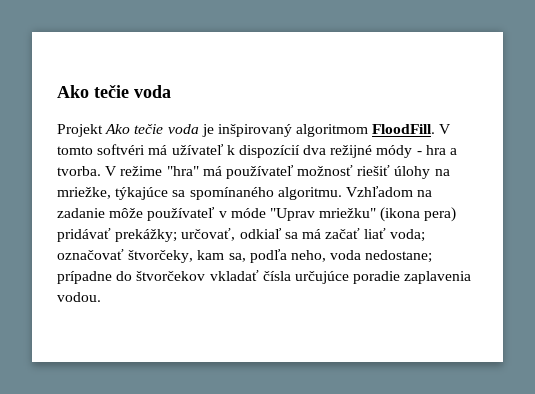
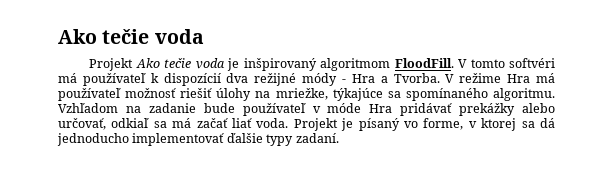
- V tomto softvéri má užívateľ k dispozícií dva režijné módy - hra a tvorba.
+ V tomto softvéri má používateľ k dispozícií dva režijné módy - Hra a Tvorba.
- V režime "hra" má používateľ možnosť riešiť úlohy na mriežke, týkajúce sa spomínaného algoritmu.
+ V režime Hra má používateľ možnosť riešiť úlohy na mriežke, týkajúce sa spomínaného algoritmu.
- Vzhľadom na zadanie môže používateľ v móde "Uprav mriežku" (ikona pera) pridávať prekážky; určovať, odkiaľ sa má začať liať voda; označovať štvorčeky, kam sa, podľa neho, voda nedostane; prípadne do štvorčekov vkladať čísla určujúce poradie zaplavenia vodou.
+ Vzhľadom na zadanie bude používateľ v móde Hra pridávať prekážky alebo určovať, odkiaľ sa má začať liať voda. Projekt je písaný vo forme, v ktorej sa dá jednoducho implementovať ďalšie typy zadaní.

